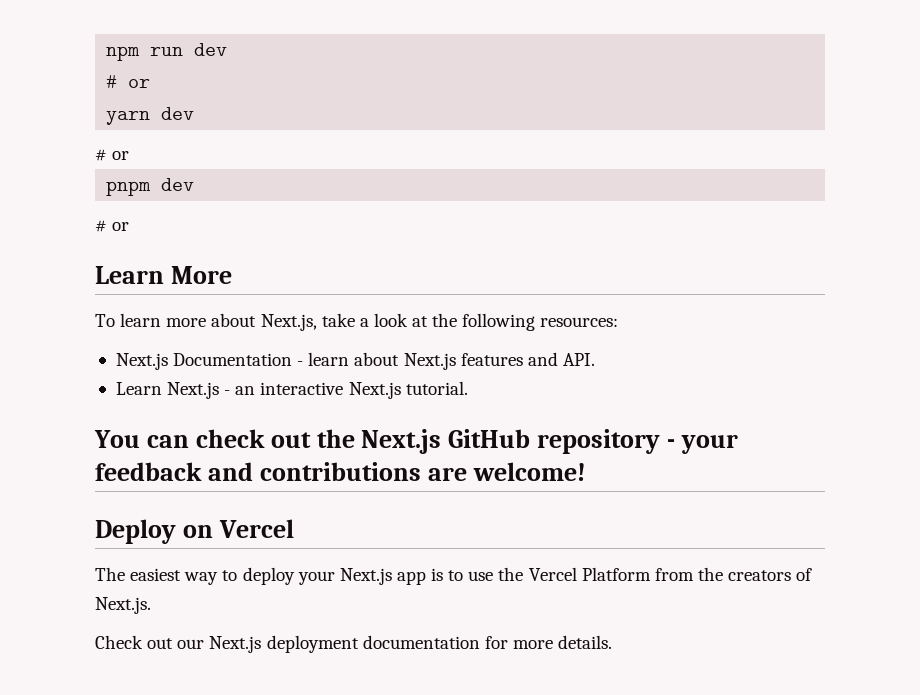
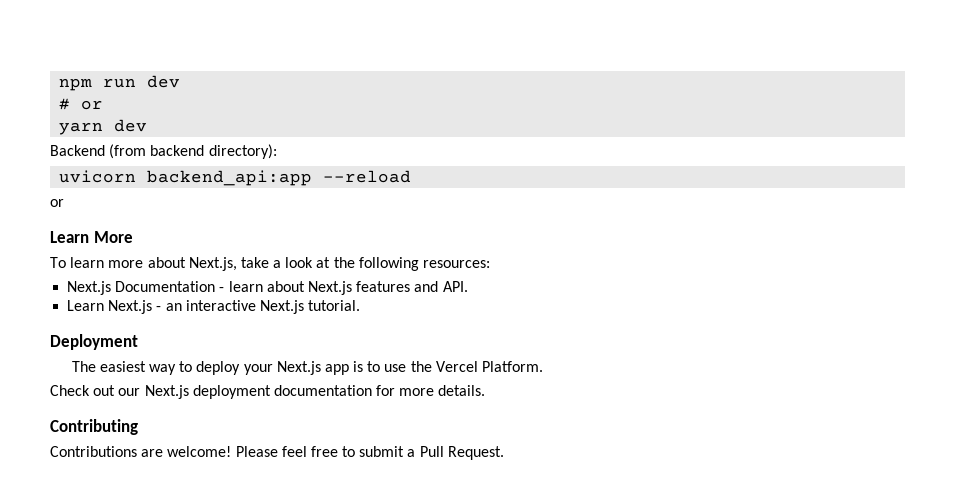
  yarn dev
- # or
- pnpm dev
- # or
+ Backend (from backend directory):
+ uvicorn backend_api:app --reload
+ or
- You can check out the Next.js GitHub repository - your feedback and contributions are welcome!
- Deploy on Vercel
+ Deployment
- The easiest way to deploy your Next.js app is to use the Vercel Platform from the creators of Next.js.
+ The easiest way to deploy your Next.js app is to use the Vercel Platform.
+ Contributing
+ Contributions are welcome! Please feel free to submit a Pull Request.

